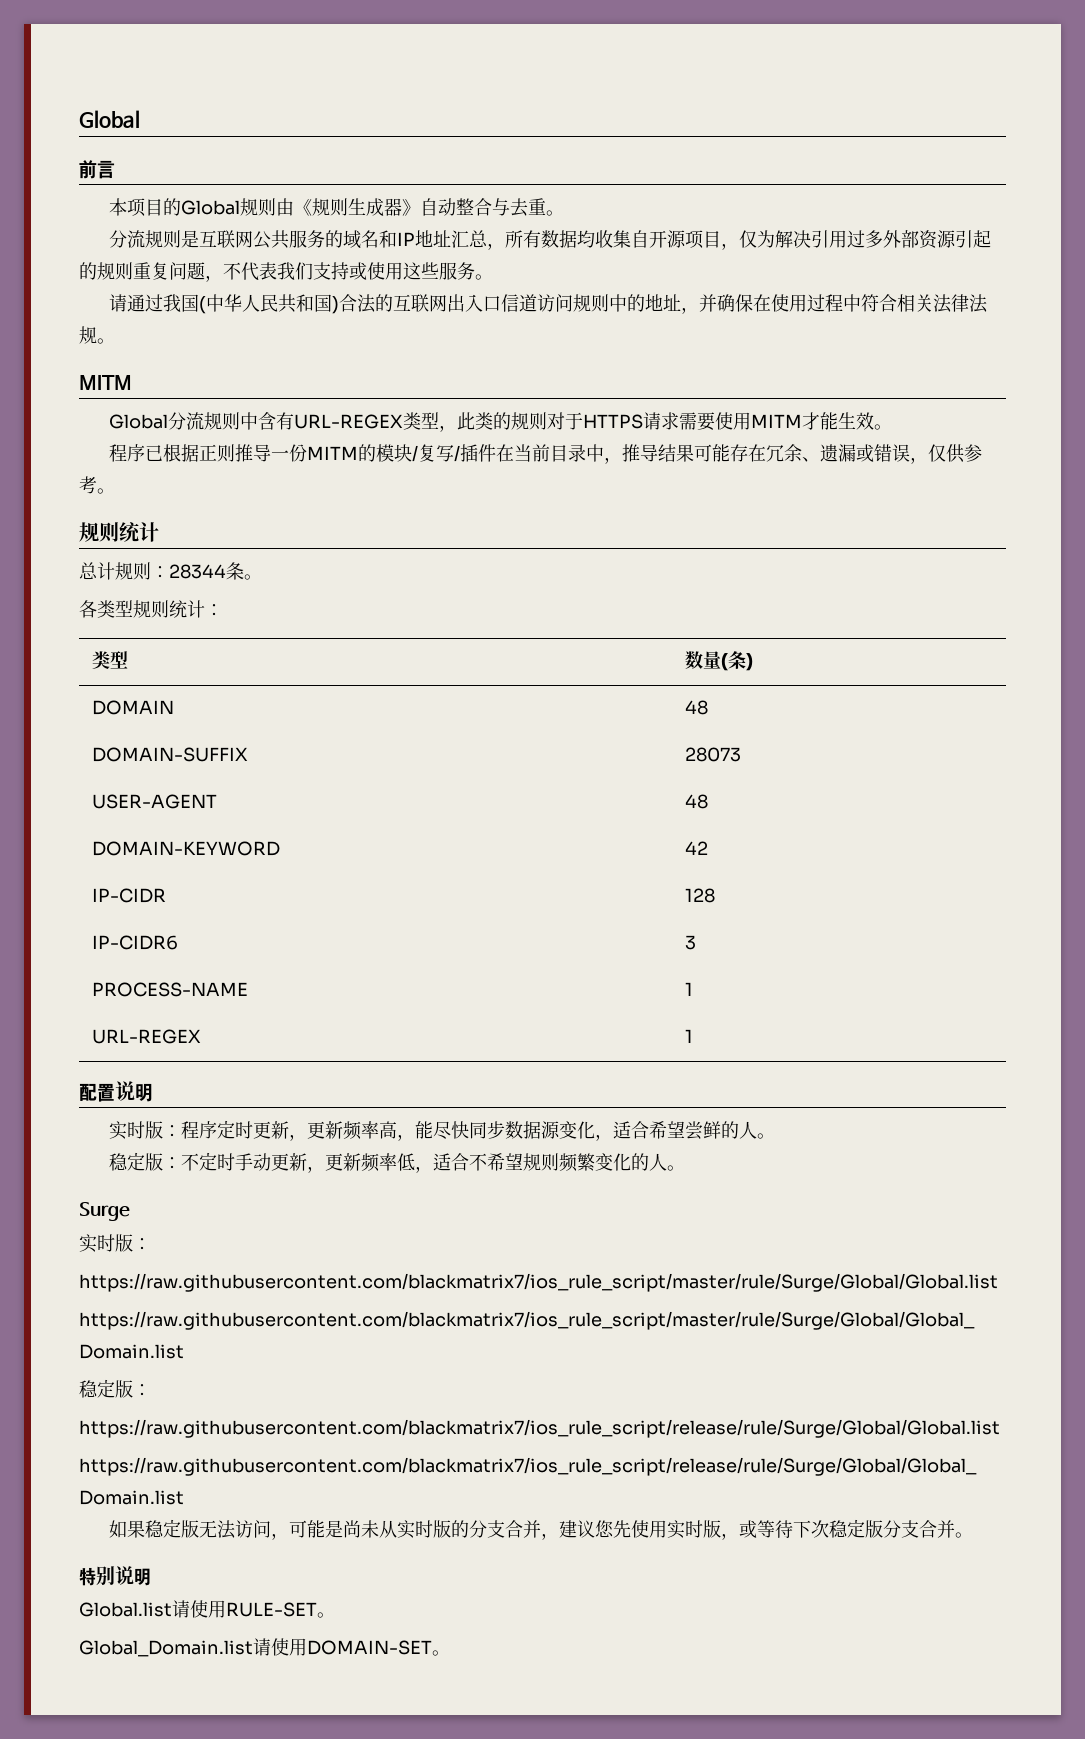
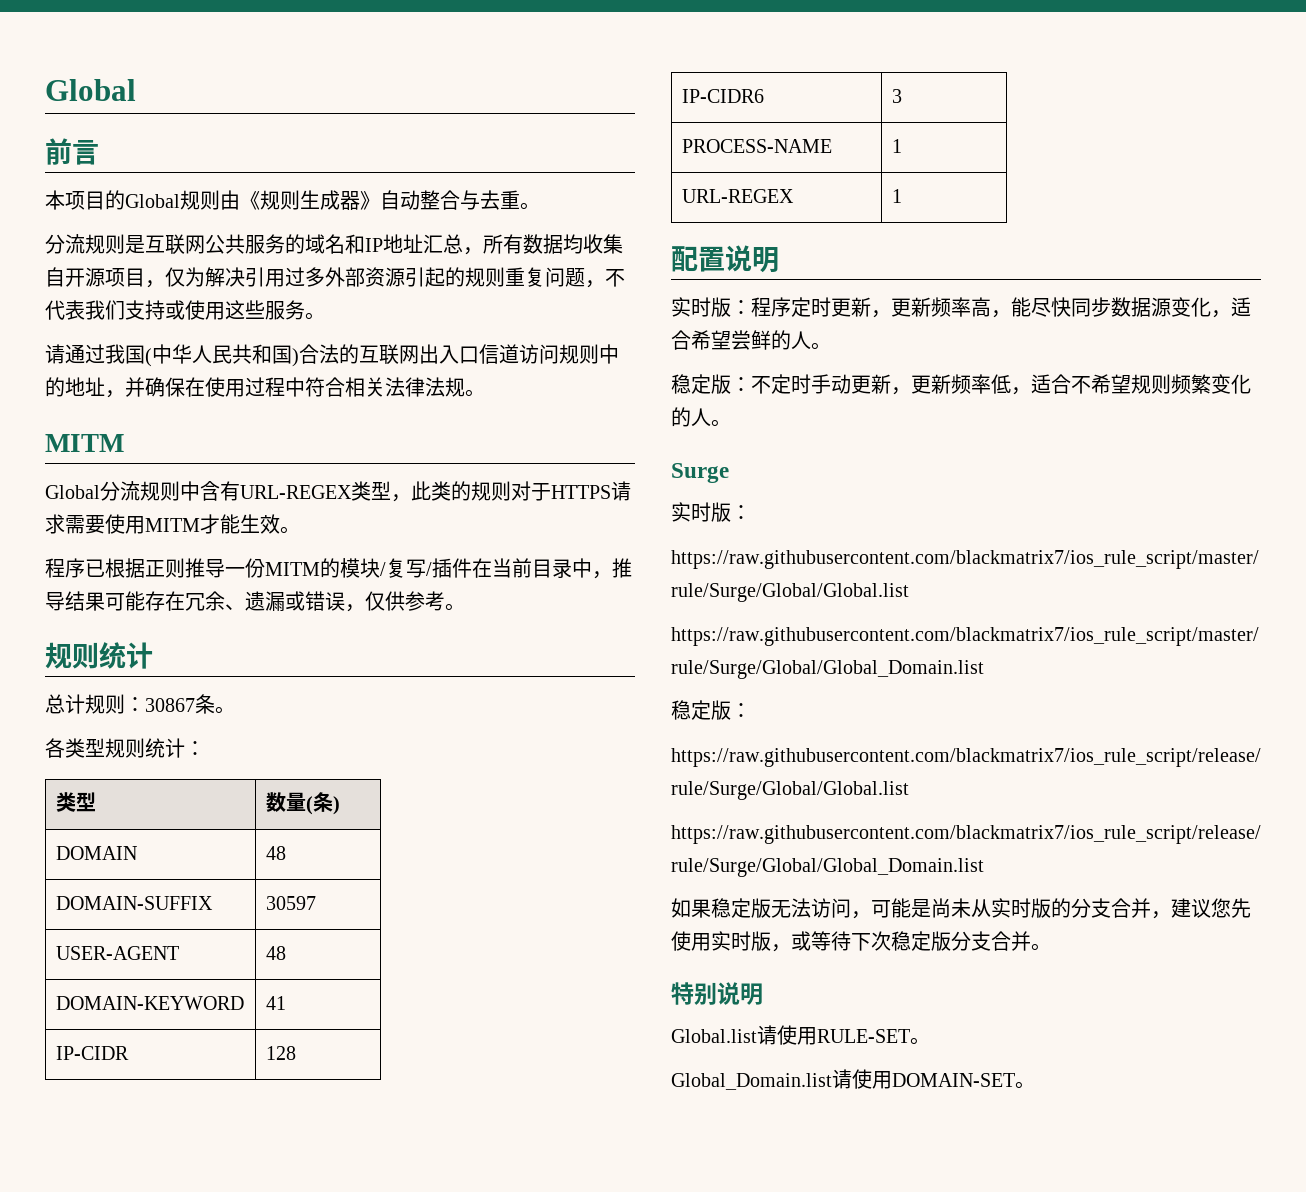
- 总计规则：28344条。
+ 总计规则：30867条。
- DOMAIN-SUFFIX | 28073
+ DOMAIN-SUFFIX | 30597
- DOMAIN-KEYWORD | 42
+ DOMAIN-KEYWORD | 41

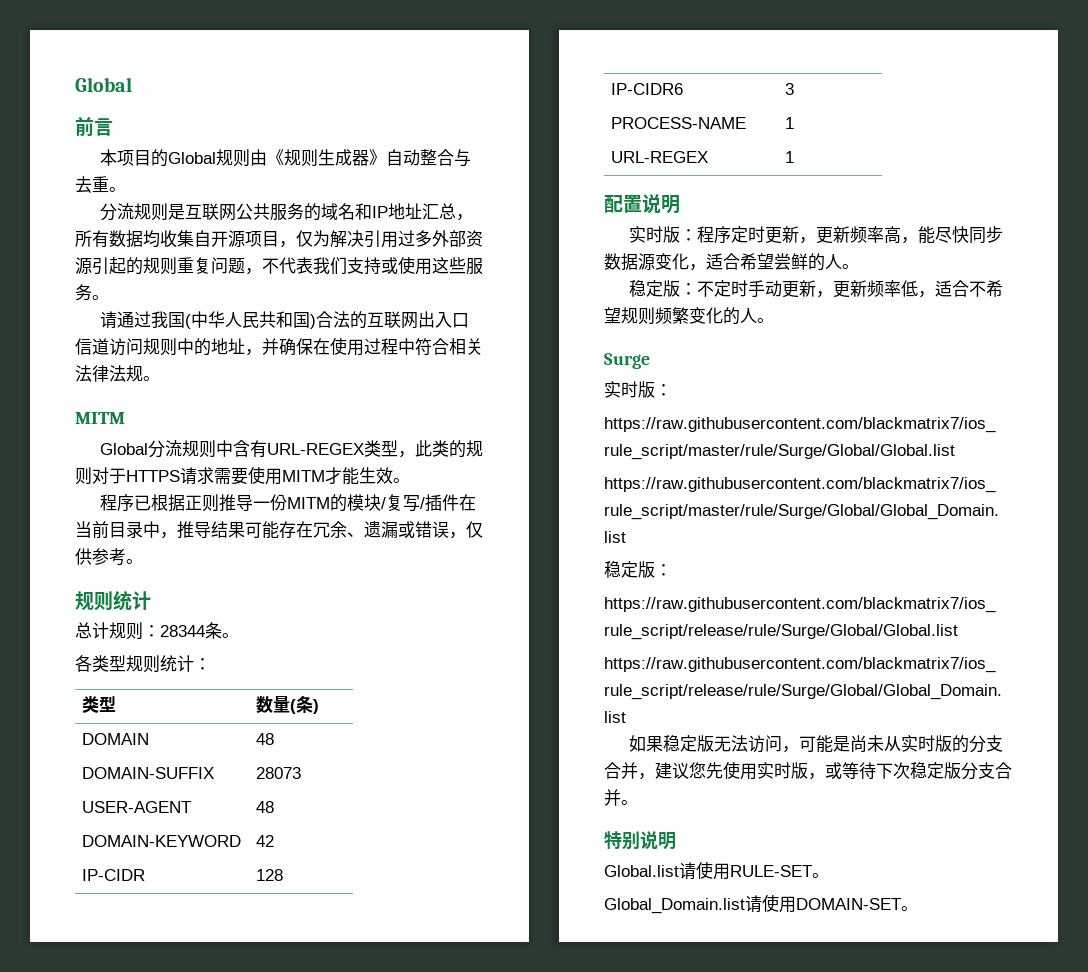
- 总计规则：30867条。
+ 总计规则：28344条。
- DOMAIN-SUFFIX | 30597
+ DOMAIN-SUFFIX | 28073
- DOMAIN-KEYWORD | 41
+ DOMAIN-KEYWORD | 42

